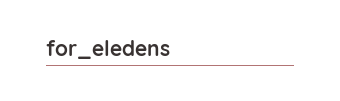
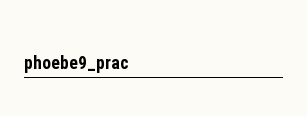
- for_eledens
+ phoebe9_prac

